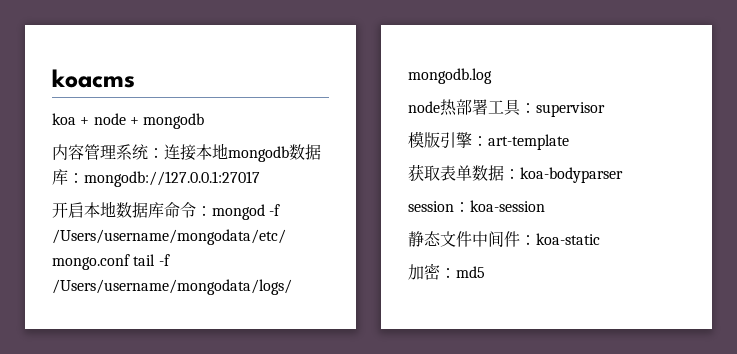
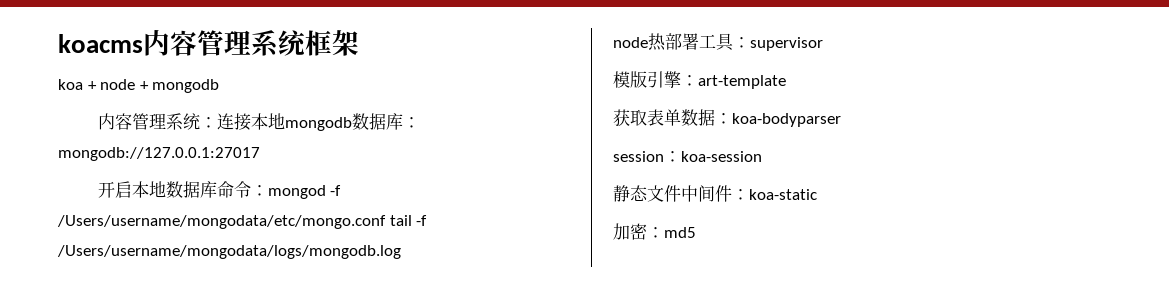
- koacms
+ koacms内容管理系统框架

